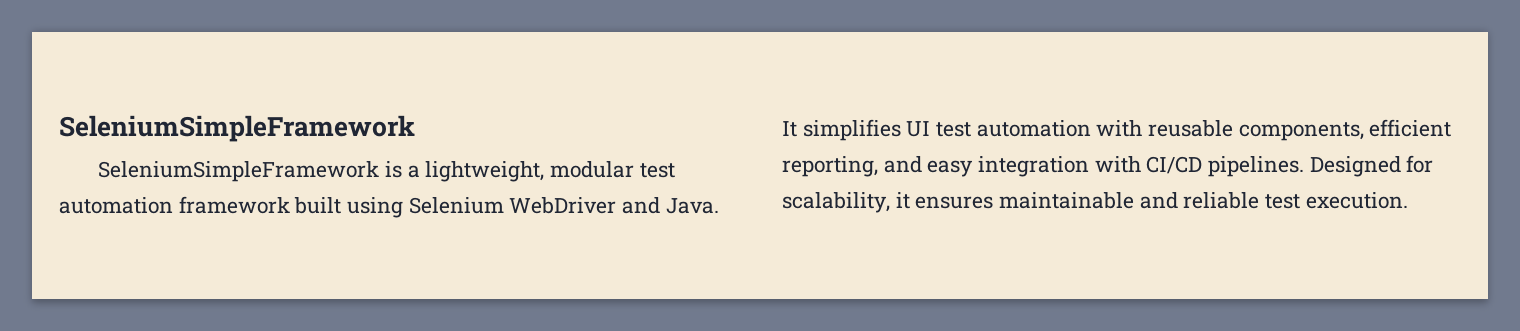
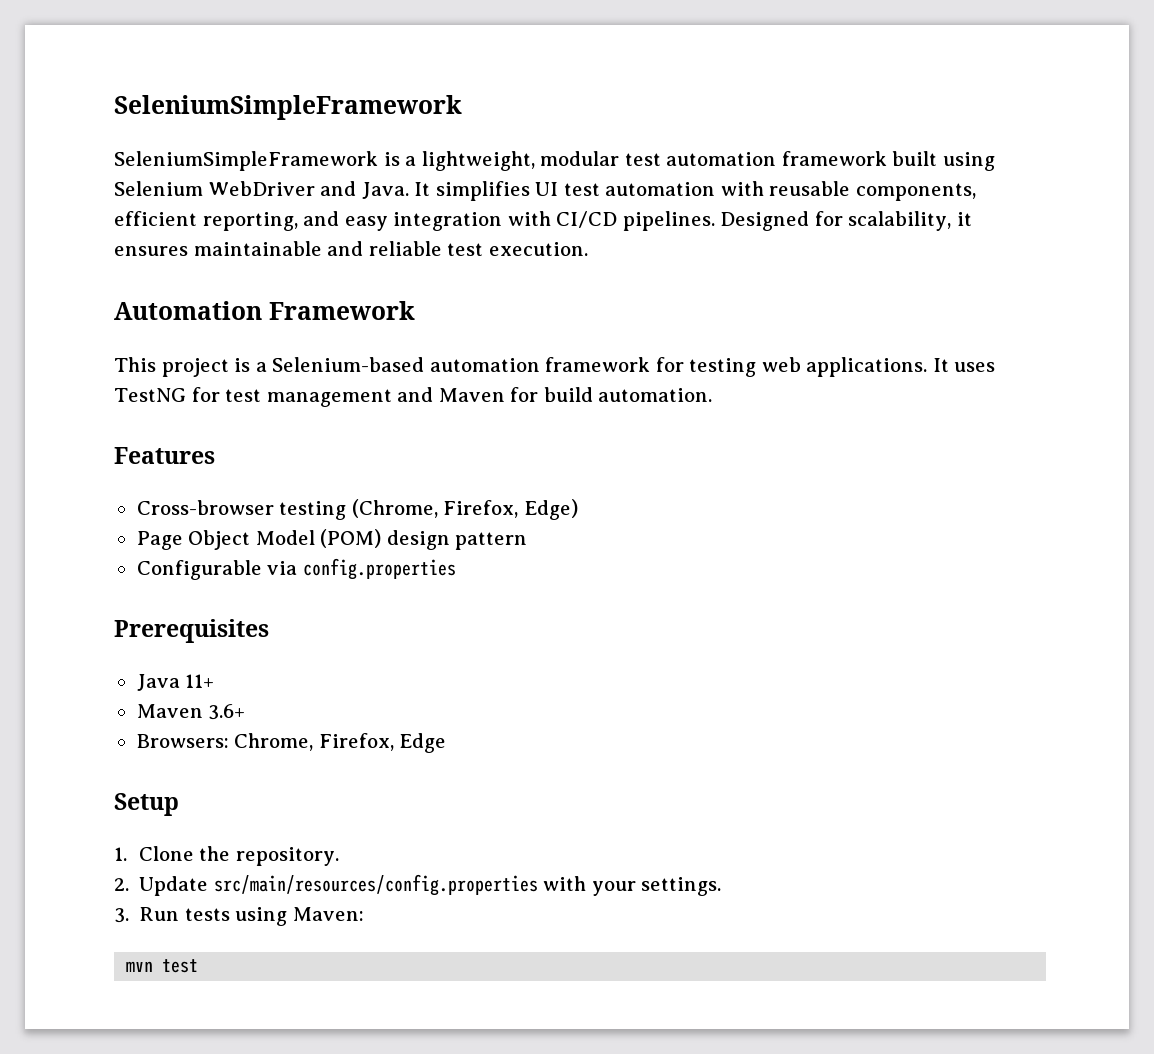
+ Automation Framework
+ This project is a Selenium-based automation framework for testing web applications. It uses TestNG for test management and Maven for build automation.
+ Features
+ Cross-browser testing (Chrome, Firefox, Edge)
+ Page Object Model (POM) design pattern
+ Configurable via config.properties
+ Prerequisites
+ Java 11+
+ Maven 3.6+
+ Browsers: Chrome, Firefox, Edge
+ Setup
+ 1. Clone the repository.
+ 2. Update src/main/resources/config.properties with your settings.
+ 3. Run tests using Maven:
+ mvn test

